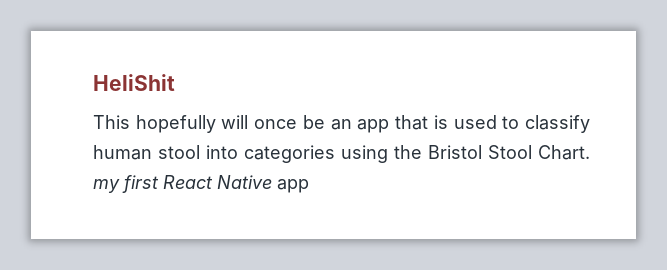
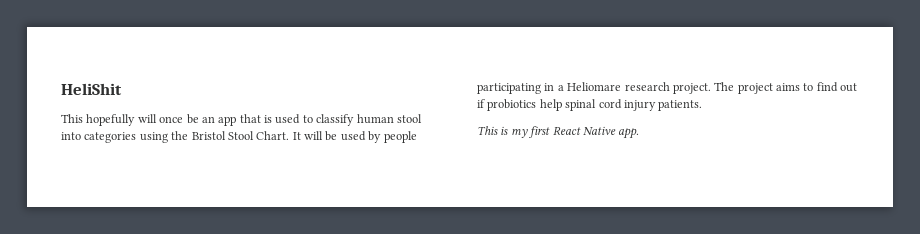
- This hopefully will once be an app that is used to classify human stool into categories using the Bristol Stool Chart. my first React Native app
+ This hopefully will once be an app that is used to classify human stool into categories using the Bristol Stool Chart. It will be used by people participating in a Heliomare research project. The project aims to find out if probiotics help spinal cord injury patients.
+ This is my first React Native app.

